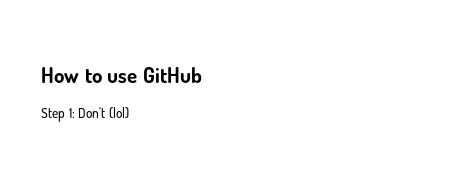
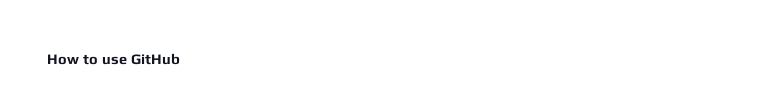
- Step 1: Don't (lol)

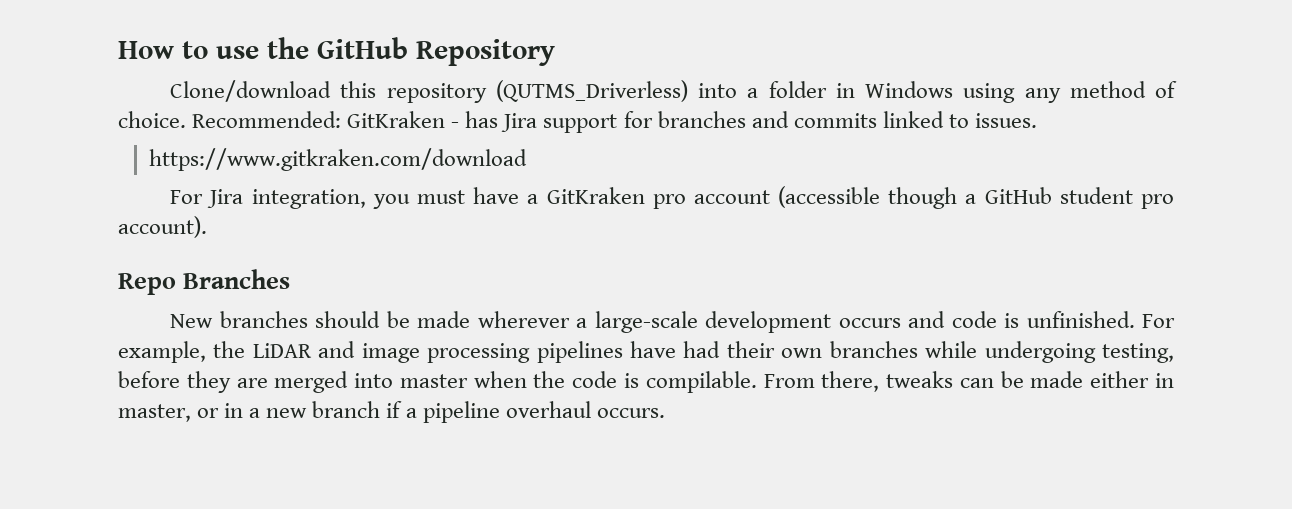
- How to use GitHub
+ How to use the GitHub Repository
+ Clone/download this repository (QUTMS_Driverless) into a folder in Windows using any method of choice. Recommended: GitKraken - has Jira support for branches and commits linked to issues.
+ https://www.gitkraken.com/download
+ For Jira integration, you must have a GitKraken pro account (accessible though a GitHub student pro account).
+ Repo Branches
+ New branches should be made wherever a large-scale development occurs and code is unfinished. For example, the LiDAR and image processing pipelines have had their own branches while undergoing testing, before they are merged into master when the code is compilable. From there, tweaks can be made either in master, or in a new branch if a pipeline overhaul occurs.

